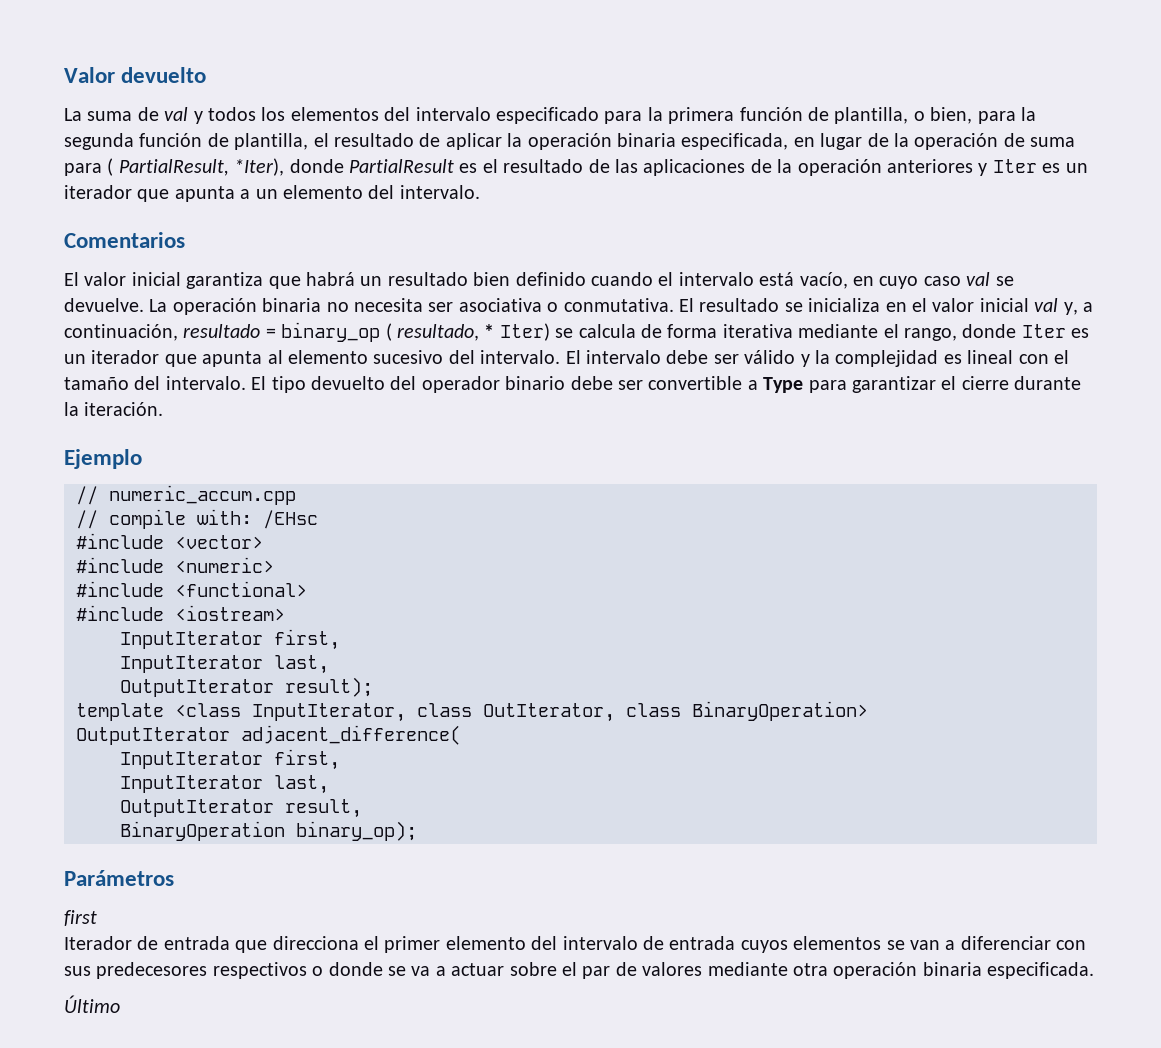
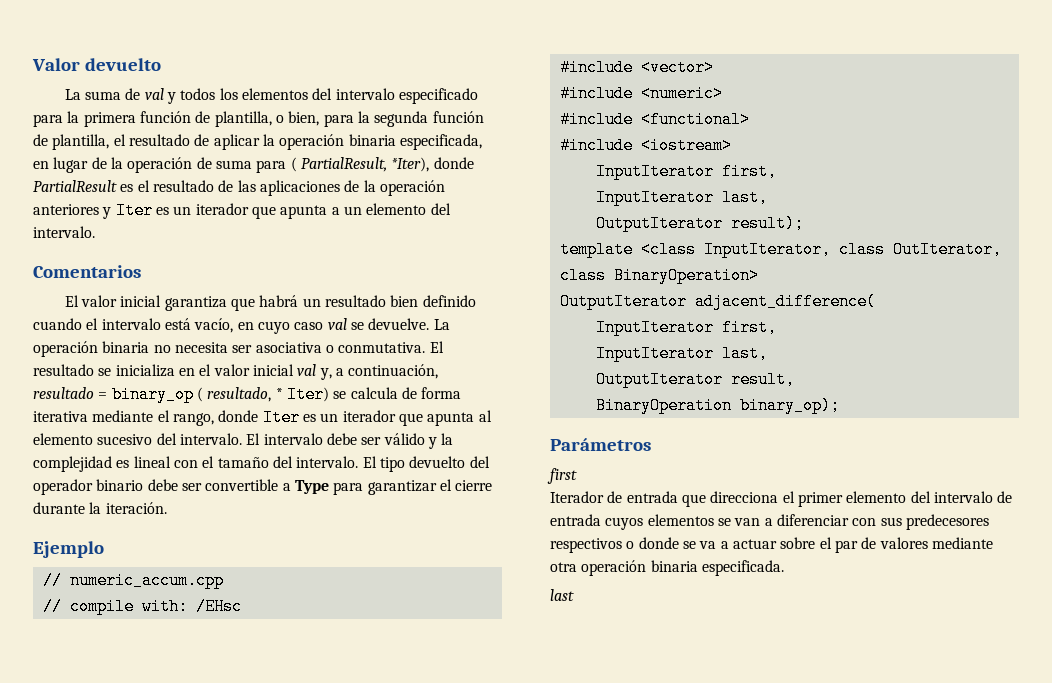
- Último
+ last

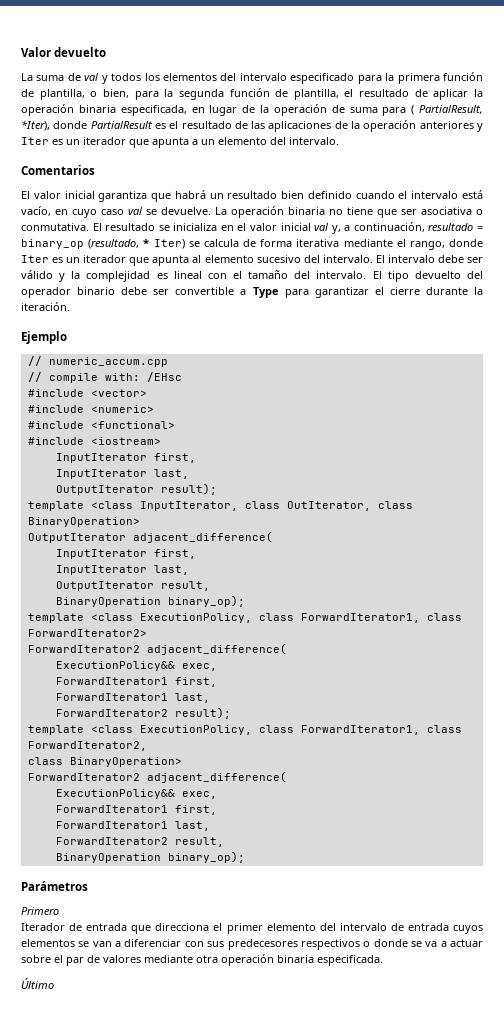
- La operación binaria no necesita ser asociativa o conmutativa.
+ La operación binaria no tiene que ser asociativa o conmutativa.
- El resultado se inicializa en el valor inicial val y, a continuación, resultado = binary_op ( resultado, * Iter) se calcula de forma iterativa mediante el rango, donde Iter es un iterador que apunta al elemento sucesivo del intervalo.
+ El resultado se inicializa en el valor inicial val y, a continuación, resultado = binary_op (resultado, * Iter) se calcula de forma iterativa mediante el rango, donde Iter es un iterador que apunta al elemento sucesivo del intervalo.
+ template <class ExecutionPolicy, class ForwardIterator1, class ForwardIterator2>
+ ForwardIterator2 adjacent_difference(
+ ExecutionPolicy&& exec,
+ ForwardIterator1 first,
+ ForwardIterator1 last,
+ ForwardIterator2 result);
+ template <class ExecutionPolicy, class ForwardIterator1, class ForwardIterator2,
+ class BinaryOperation>
+ ForwardIterator2 adjacent_difference(
+ ExecutionPolicy&& exec,
+ ForwardIterator1 first,
+ ForwardIterator1 last,
+ ForwardIterator2 result,
+ BinaryOperation binary_op);
- first
+ Primero
- last
+ Último

